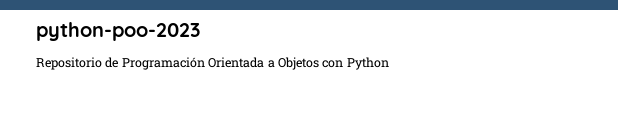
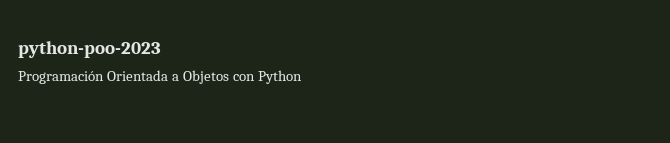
- Repositorio de Programación Orientada a Objetos con Python
+ Programación Orientada a Objetos con Python

